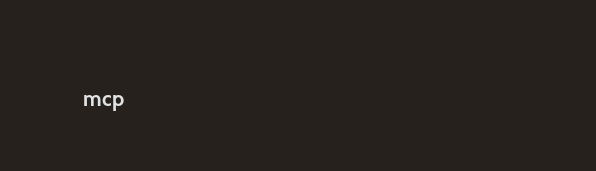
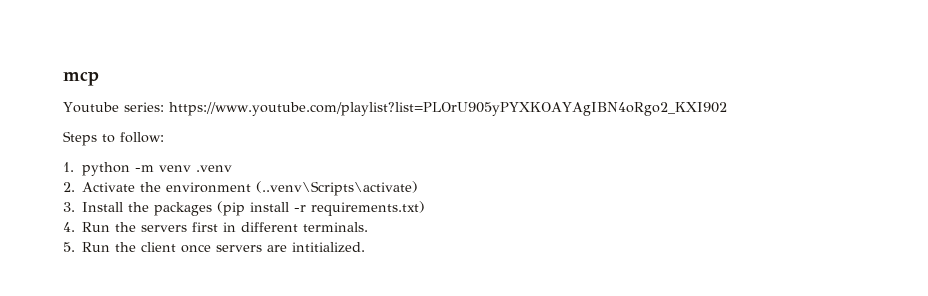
+ Youtube series: https://www.youtube.com/playlist?list=PLOrU905yPYXKOAYAgIBN4oRgo2_KXI902
+ Steps to follow:
+ 1. python -m venv .venv
+ 2. Activate the environment (..venv\Scripts\activate)
+ 3. Install the packages (pip install -r requirements.txt)
+ 4. Run the servers first in different terminals.
+ 5. Run the client once servers are intitialized.

